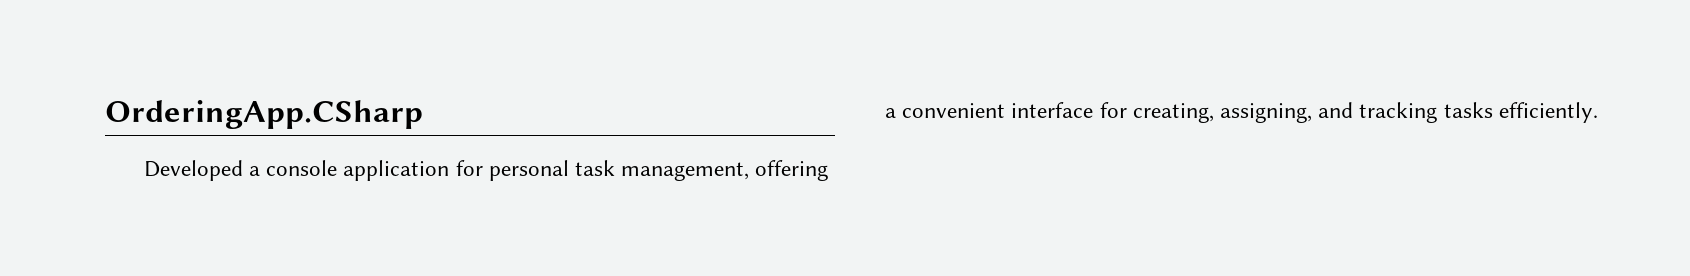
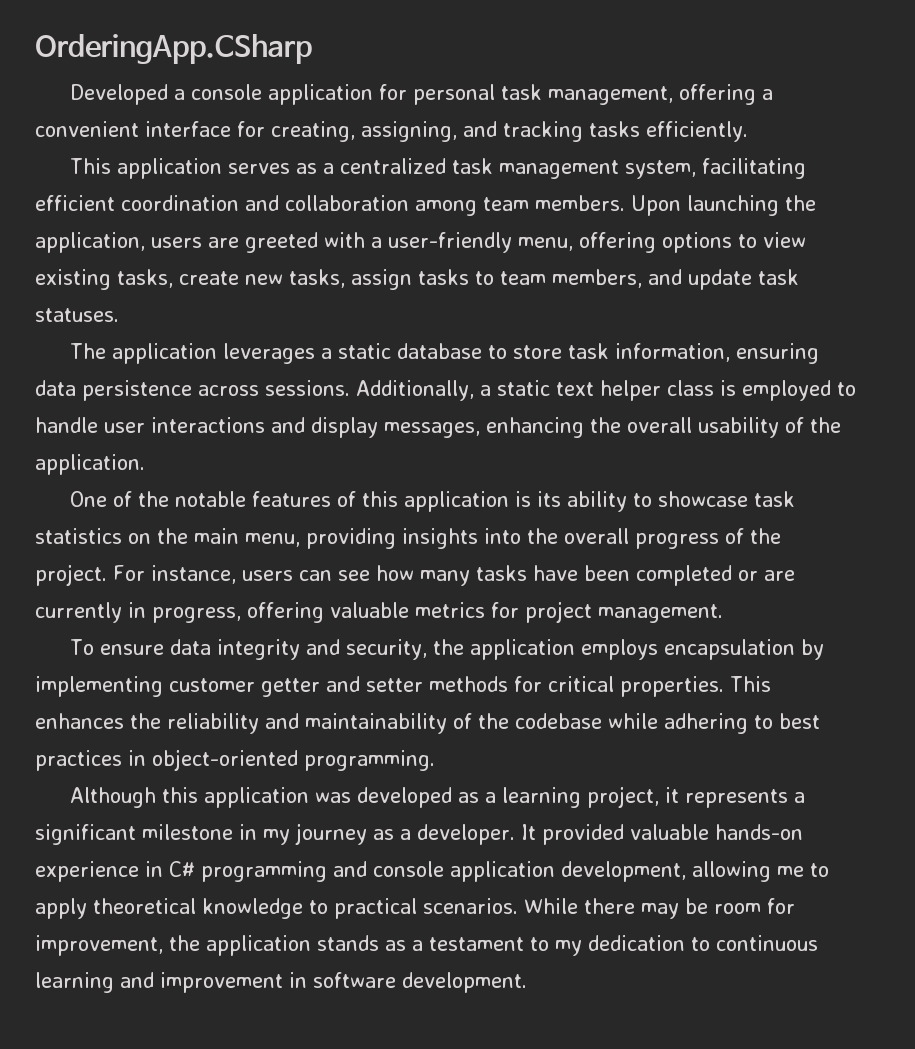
+ This application serves as a centralized task management system, facilitating efficient coordination and collaboration among team members. Upon launching the application, users are greeted with a user-friendly menu, offering options to view existing tasks, create new tasks, assign tasks to team members, and update task statuses.
+ The application leverages a static database to store task information, ensuring data persistence across sessions. Additionally, a static text helper class is employed to handle user interactions and display messages, enhancing the overall usability of the application.
+ One of the notable features of this application is its ability to showcase task statistics on the main menu, providing insights into the overall progress of the project. For instance, users can see how many tasks have been completed or are currently in progress, offering valuable metrics for project management.
+ To ensure data integrity and security, the application employs encapsulation by implementing customer getter and setter methods for critical properties. This enhances the reliability and maintainability of the codebase while adhering to best practices in object-oriented programming.
+ Although this application was developed as a learning project, it represents a significant milestone in my journey as a developer. It provided valuable hands-on experience in C# programming and console application development, allowing me to apply theoretical knowledge to practical scenarios. While there may be room for improvement, the application stands as a testament to my dedication to continuous learning and improvement in software development.

